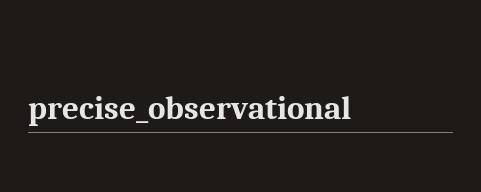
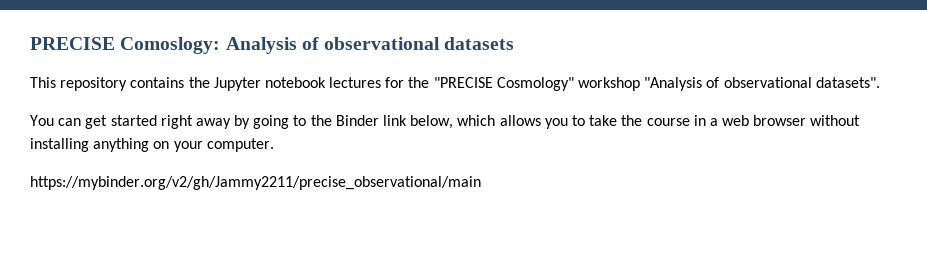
- precise_observational
+ PRECISE Comoslogy: Analysis of observational datasets
+ This repository contains the Jupyter notebook lectures for the "PRECISE Cosmology" workshop "Analysis of observational datasets".
+ You can get started right away by going to the Binder link below, which allows you to take the course in a web browser without installing anything on your computer.
+ https://mybinder.org/v2/gh/Jammy2211/precise_observational/main

